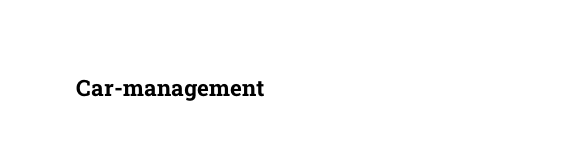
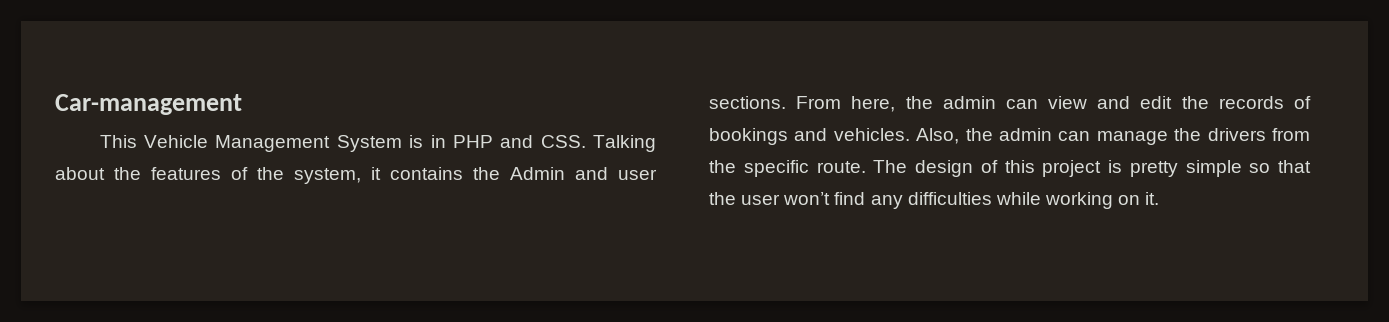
+ This Vehicle Management System is in PHP and CSS. Talking about the features of the system, it contains the Admin and user sections. From here, the admin can view and edit the records of bookings and vehicles. Also, the admin can manage the drivers from the specific route. The design of this project is pretty simple so that the user won’t find any difficulties while working on it.

